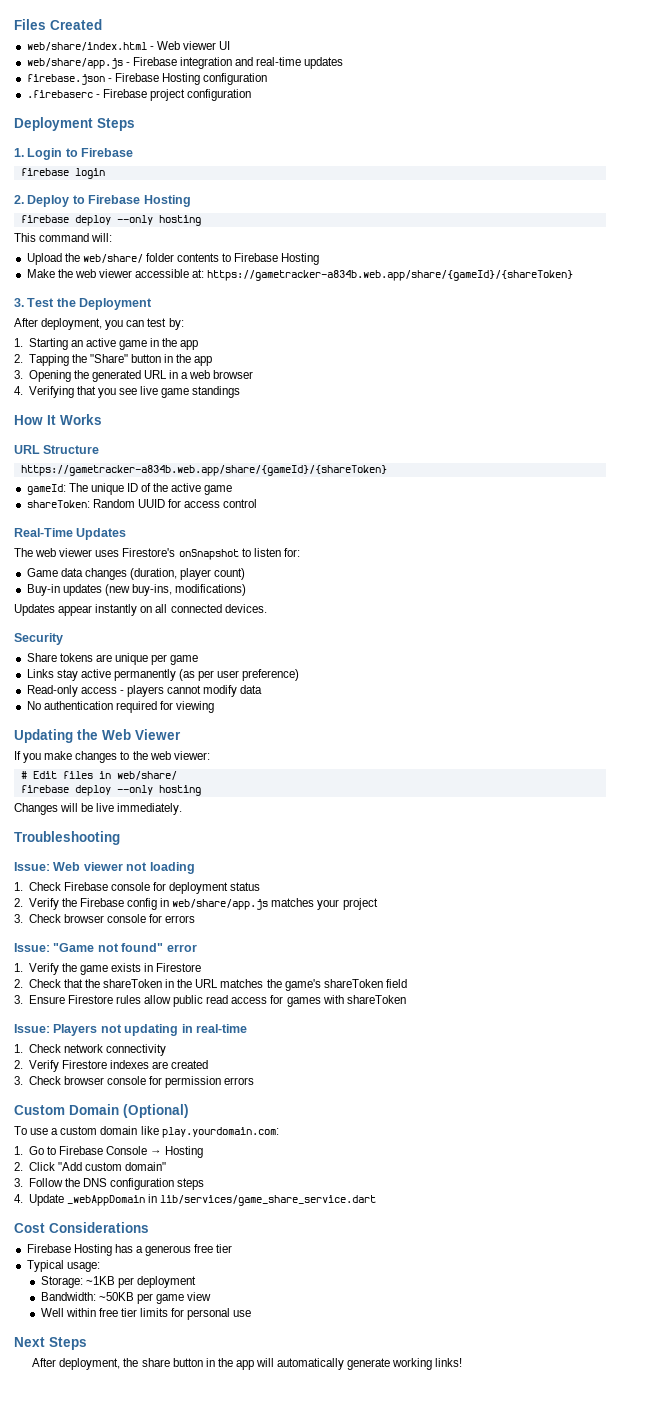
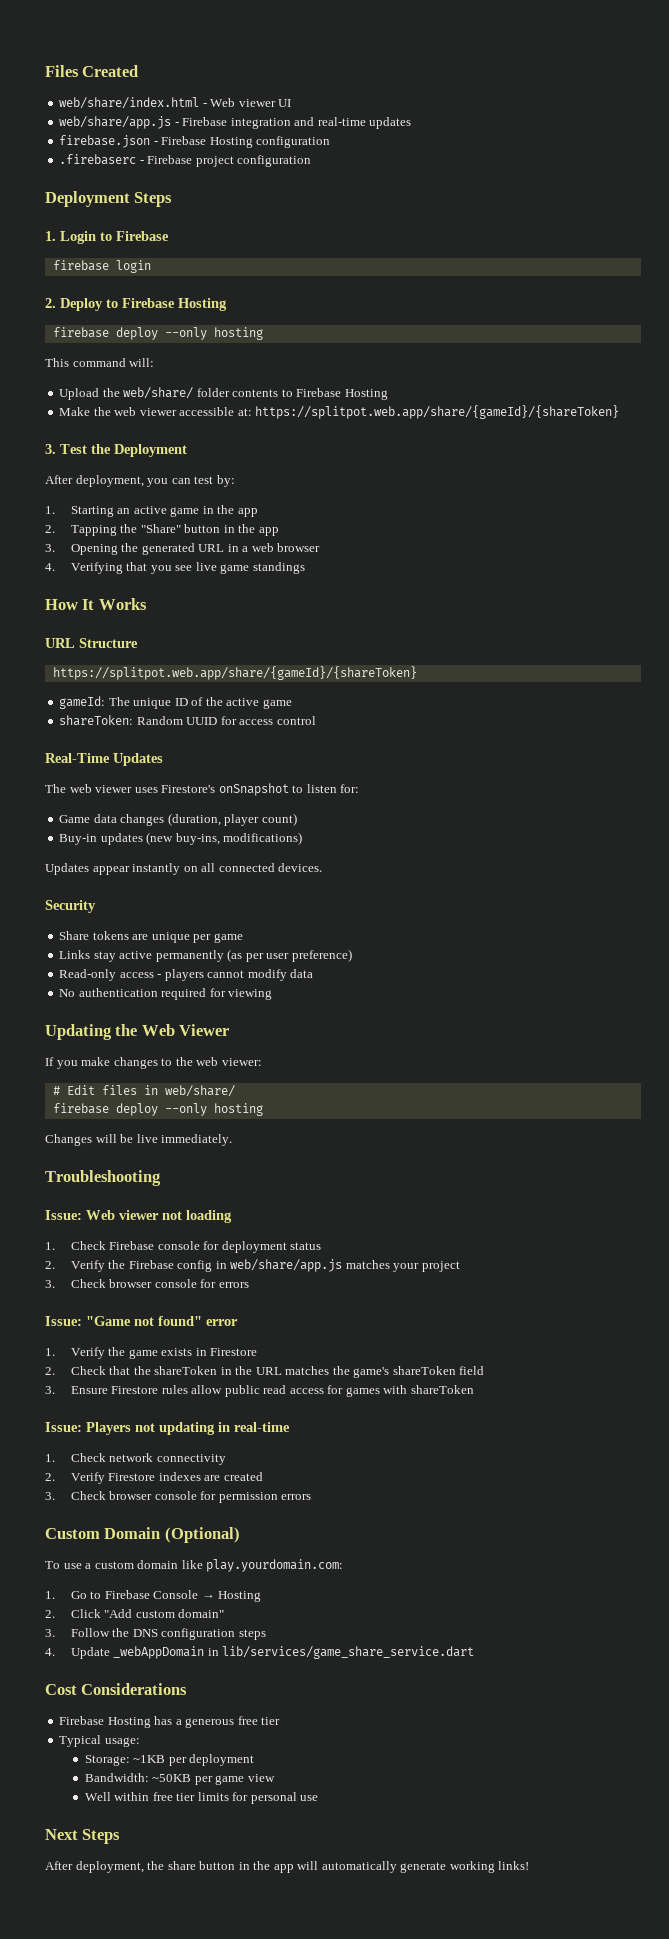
- Make the web viewer accessible at: https://gametracker-a834b.web.app/share/{gameId}/{shareToken}
+ Make the web viewer accessible at: https://splitpot.web.app/share/{gameId}/{shareToken}
  URL Structure
- https://gametracker-a834b.web.app/share/{gameId}/{shareToken}
+ https://splitpot.web.app/share/{gameId}/{shareToken}

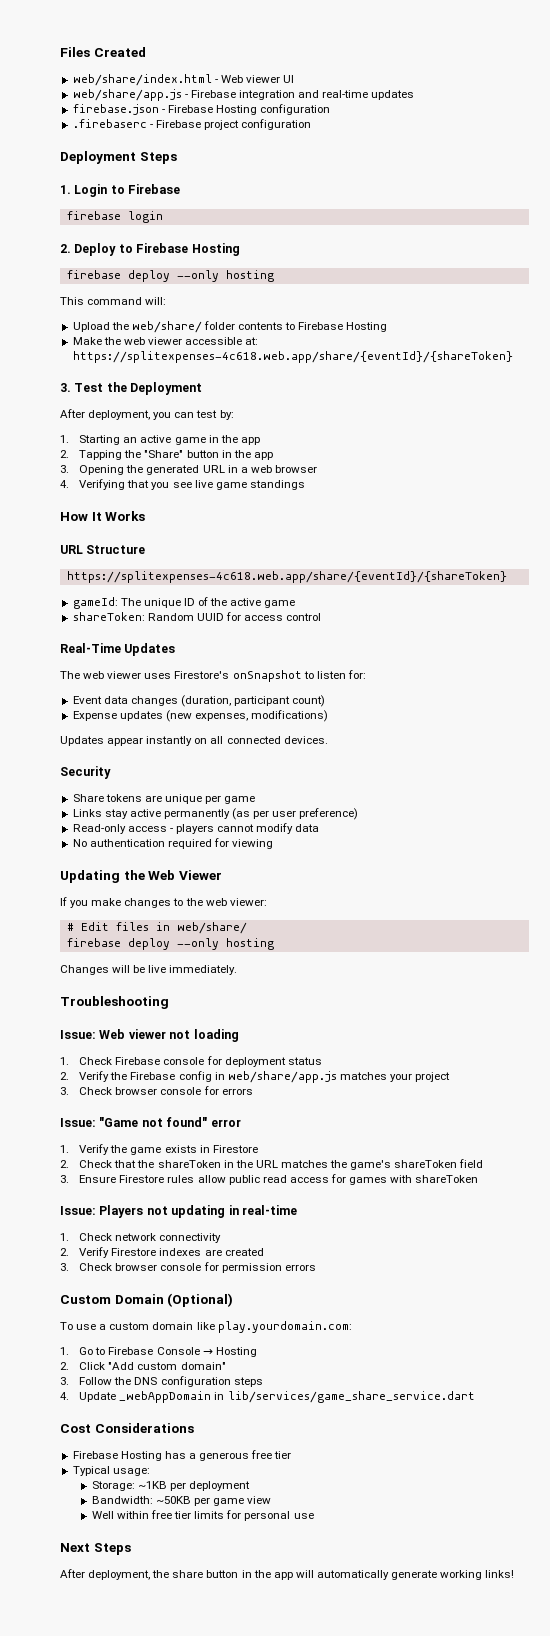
- Make the web viewer accessible at: https://splitpot.web.app/share/{gameId}/{shareToken}
+ Make the web viewer accessible at: https://splitexpenses-4c618.web.app/share/{eventId}/{shareToken}
  URL Structure
- https://splitpot.web.app/share/{gameId}/{shareToken}
+ https://splitexpenses-4c618.web.app/share/{eventId}/{shareToken}
- Game data changes (duration, player count)
+ Event data changes (duration, participant count)
- Buy-in updates (new buy-ins, modifications)
+ Expense updates (new expenses, modifications)

